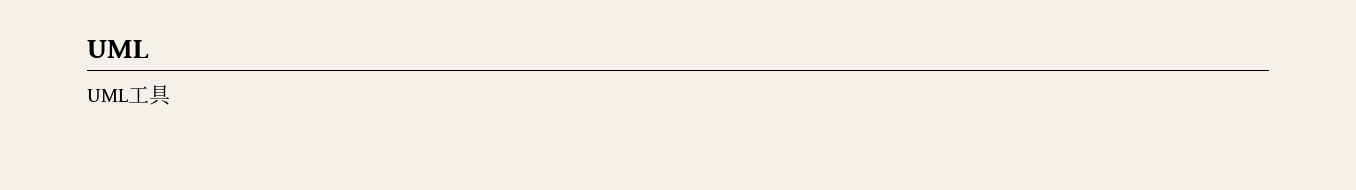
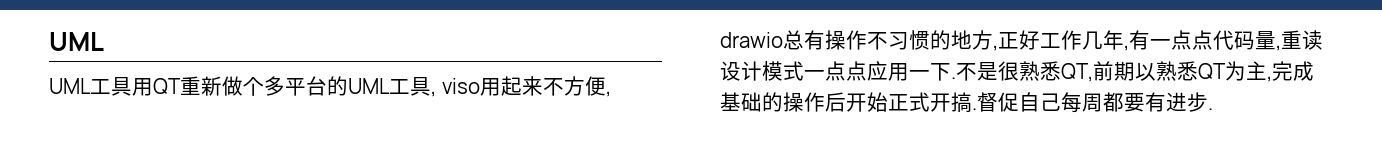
- UML工具
+ UML工具用QT重新做个多平台的UML工具, viso用起来不方便, drawio总有操作不习惯的地方,正好工作几年,有一点点代码量,重读设计模式一点点应用一下.不是很熟悉QT,前期以熟悉QT为主,完成基础的操作后开始正式开搞.督促自己每周都要有进步.

